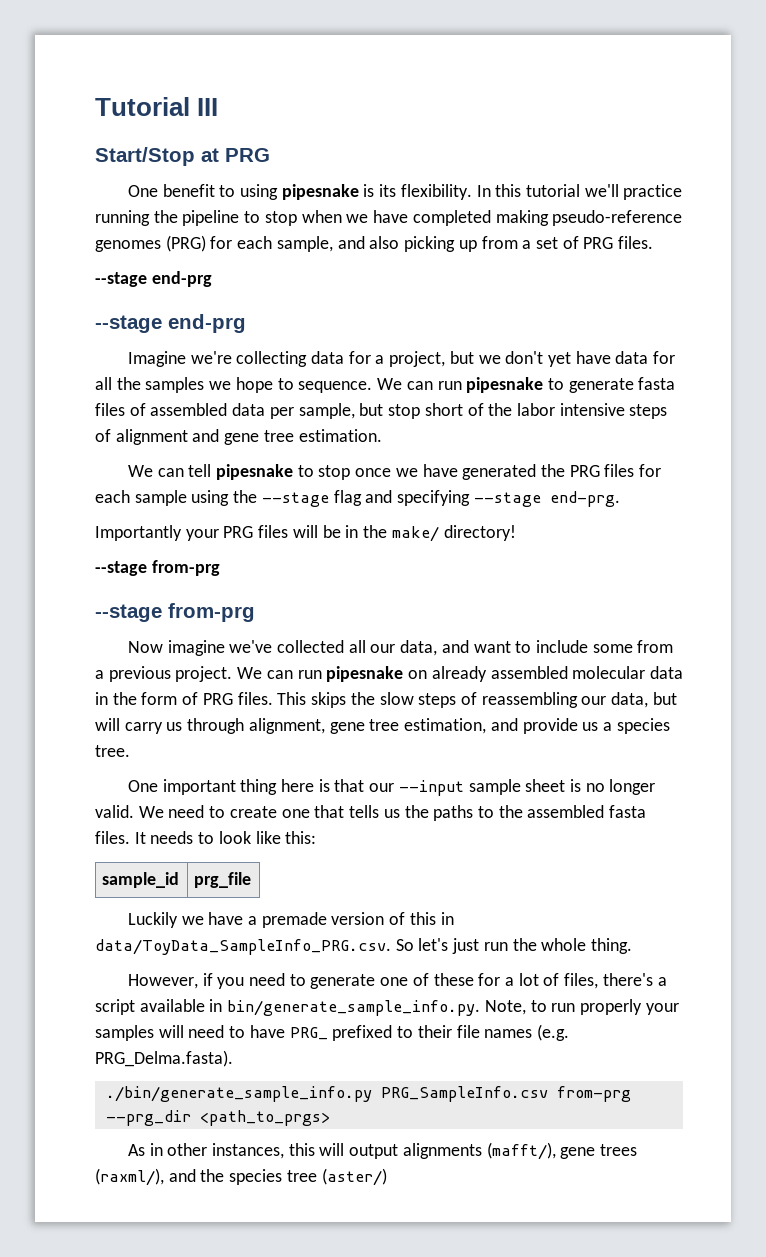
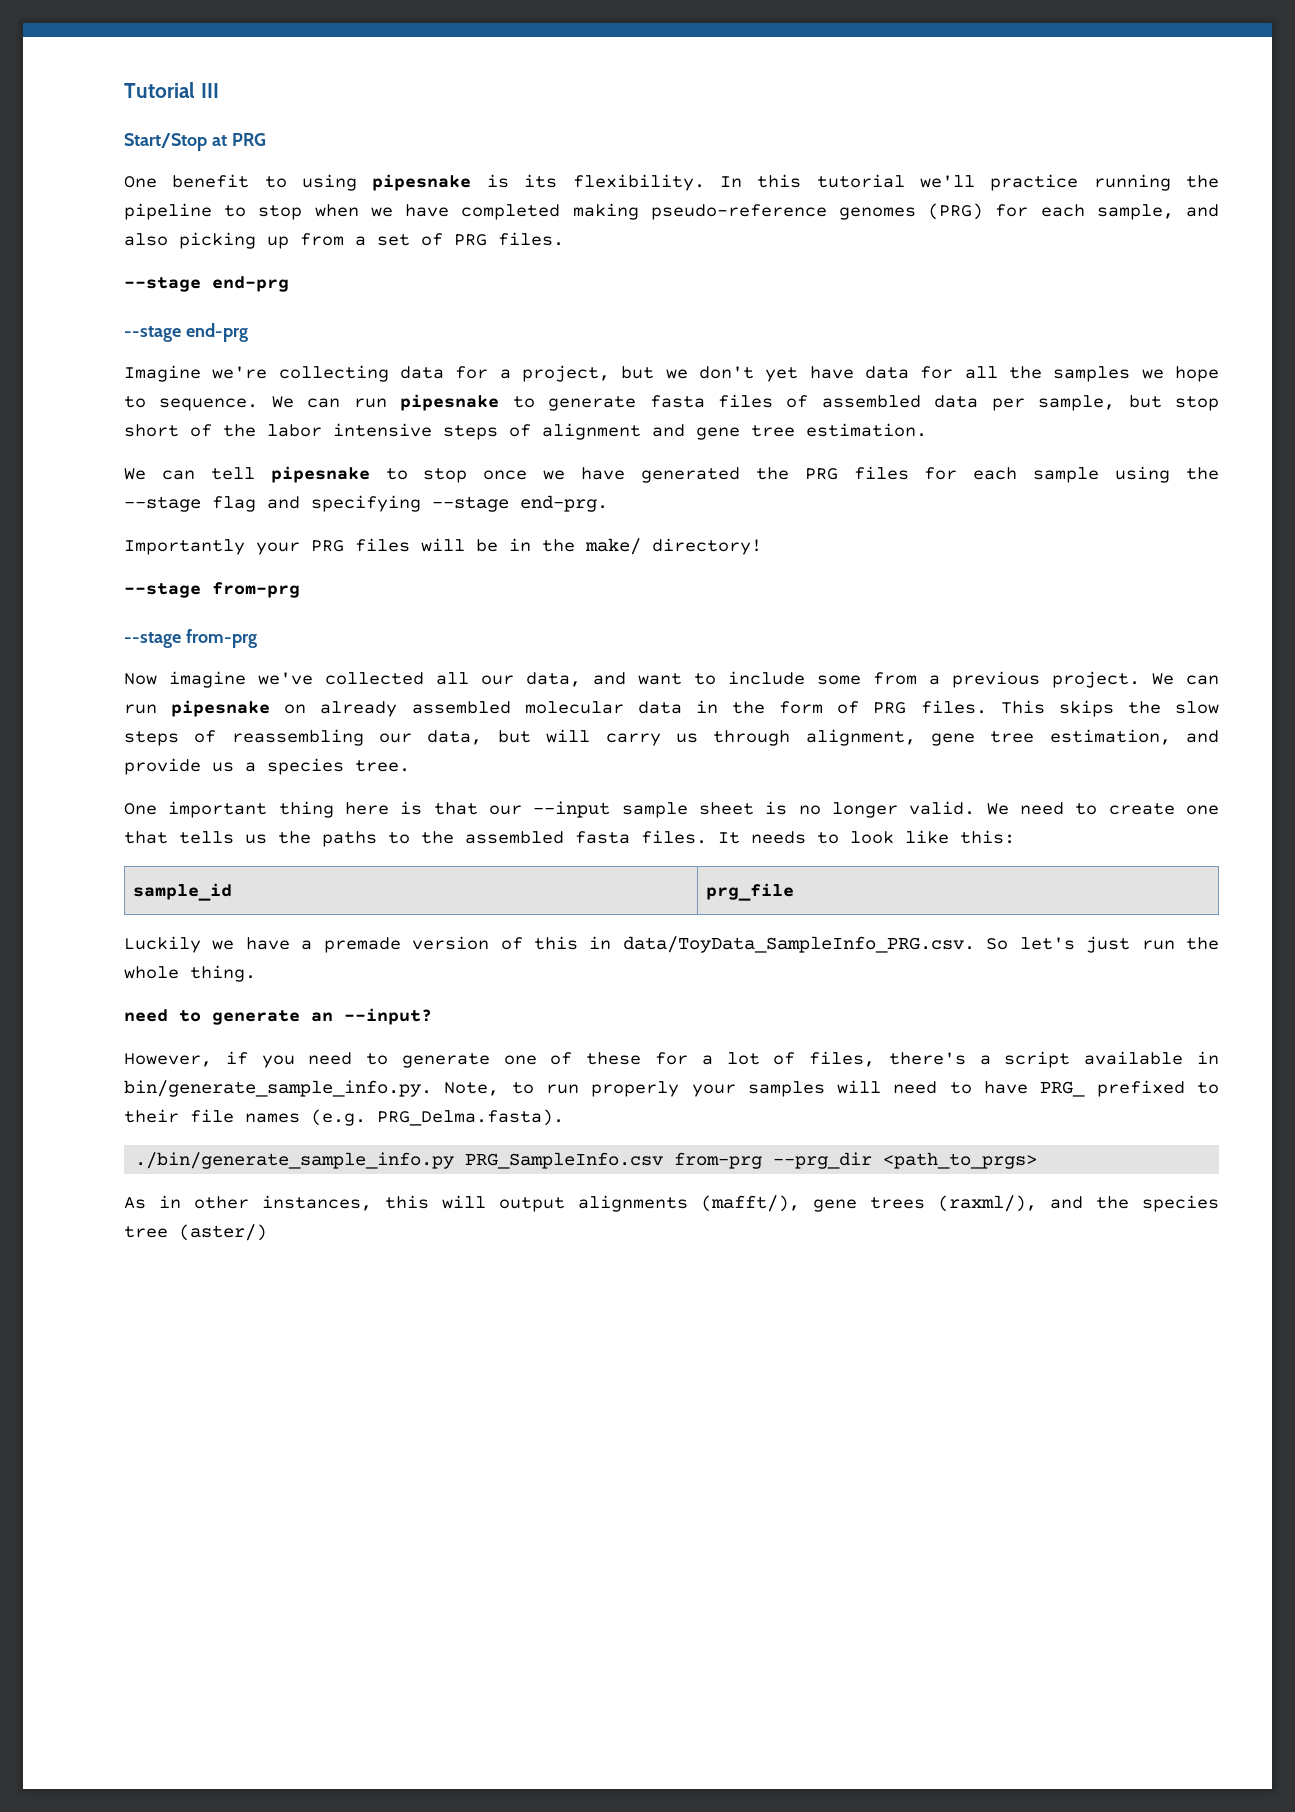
+ need to generate an --input?

